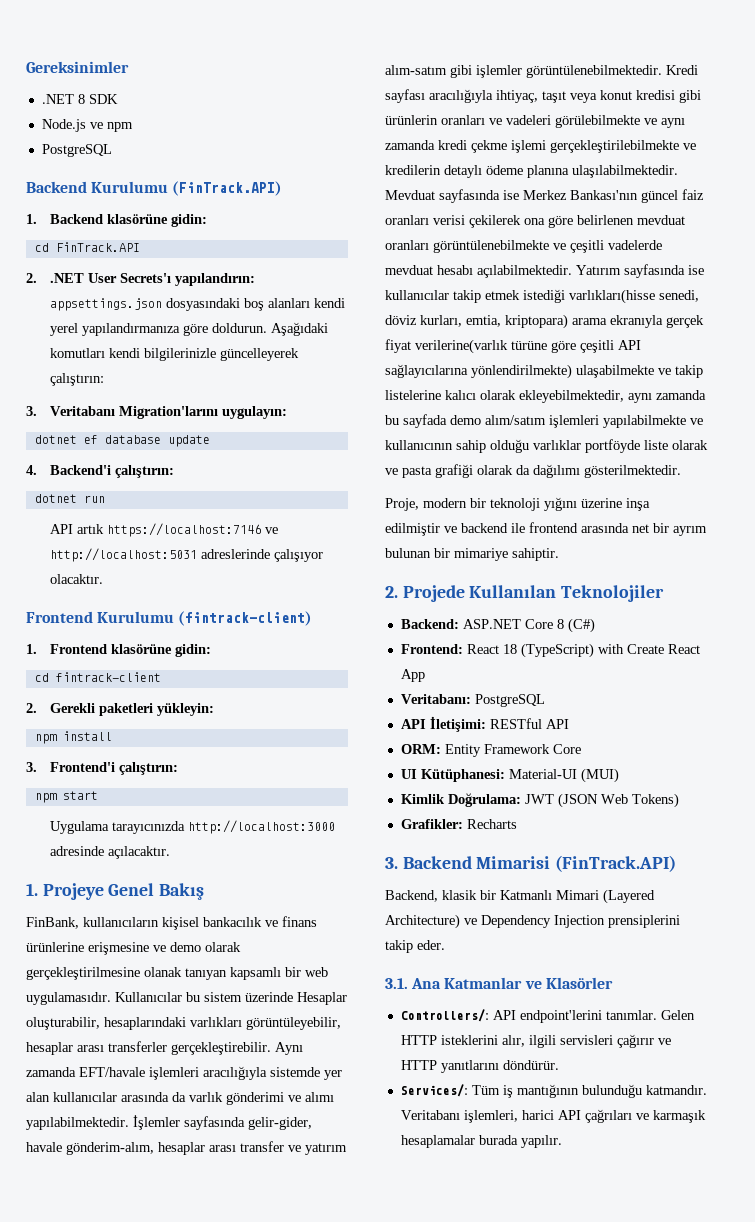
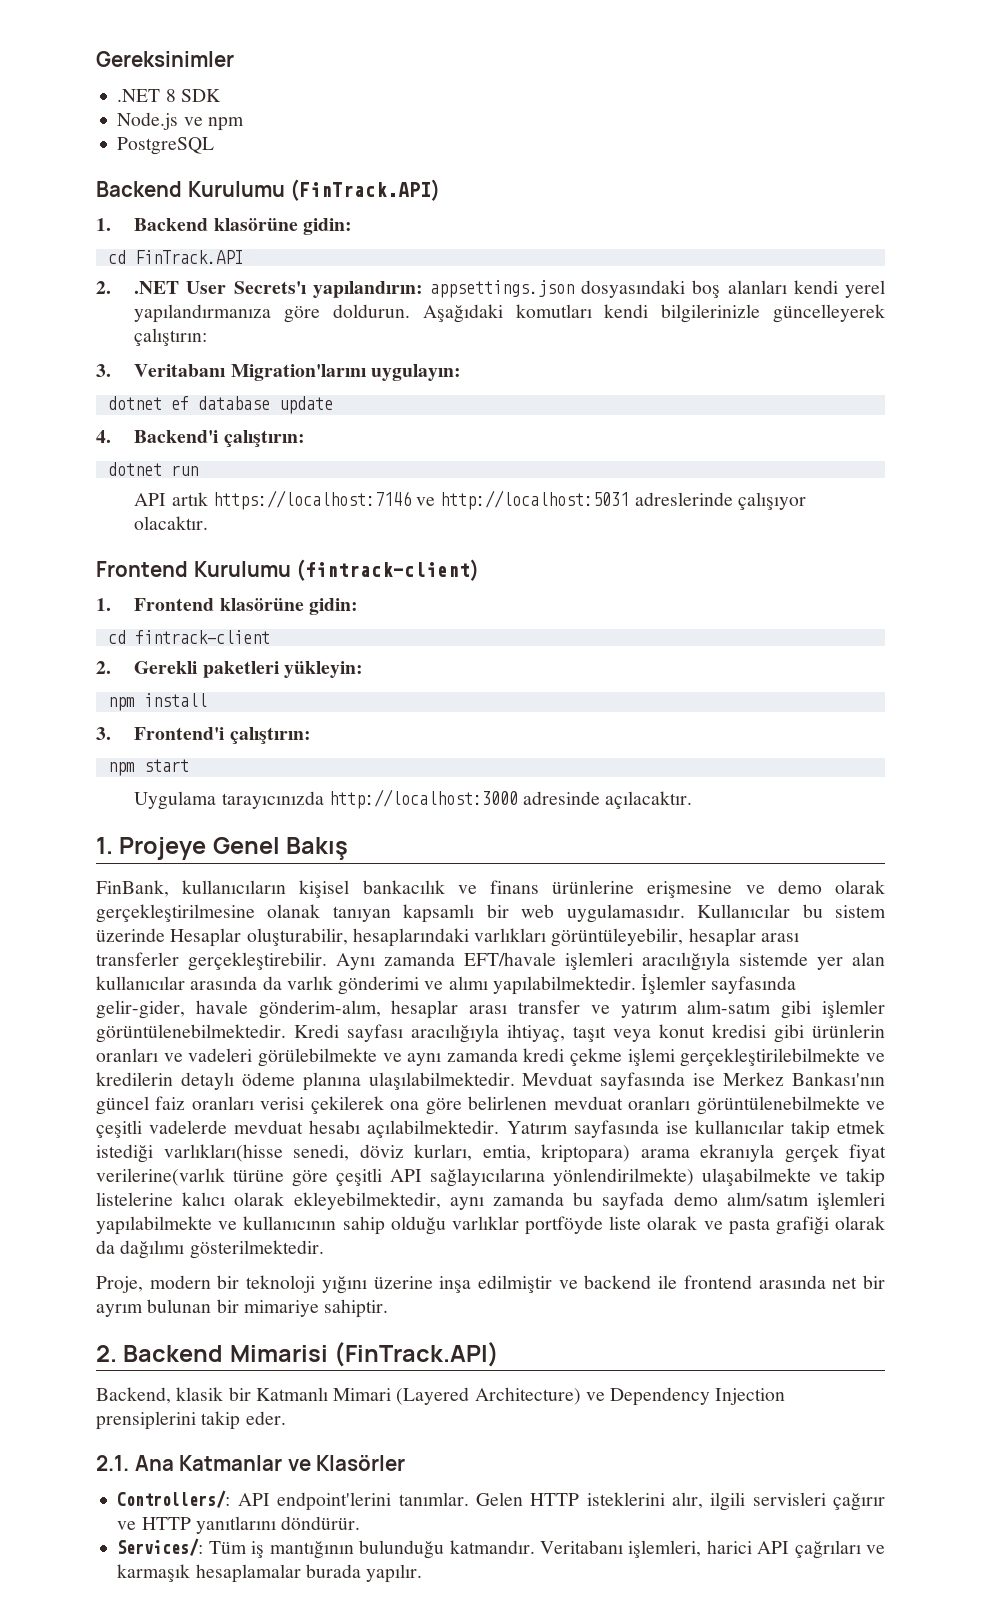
- 2. Projede Kullanılan Teknolojiler
- Backend: ASP.NET Core 8 (C#)
- Frontend: React 18 (TypeScript) with Create React App
- Veritabanı: PostgreSQL
- API İletişimi: RESTful API
- ORM: Entity Framework Core
- UI Kütüphanesi: Material-UI (MUI)
- Kimlik Doğrulama: JWT (JSON Web Tokens)
- Grafikler: Recharts
- 3. Backend Mimarisi (FinTrack.API)
+ 2. Backend Mimarisi (FinTrack.API)
- 3.1. Ana Katmanlar ve Klasörler
+ 2.1. Ana Katmanlar ve Klasörler

